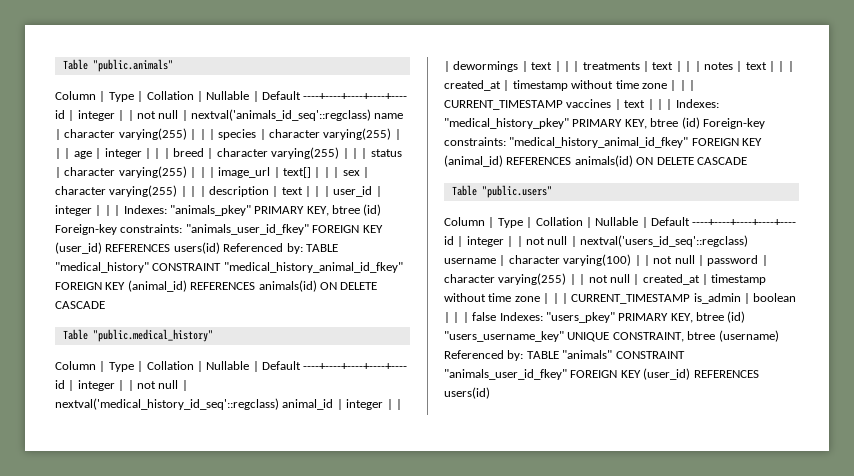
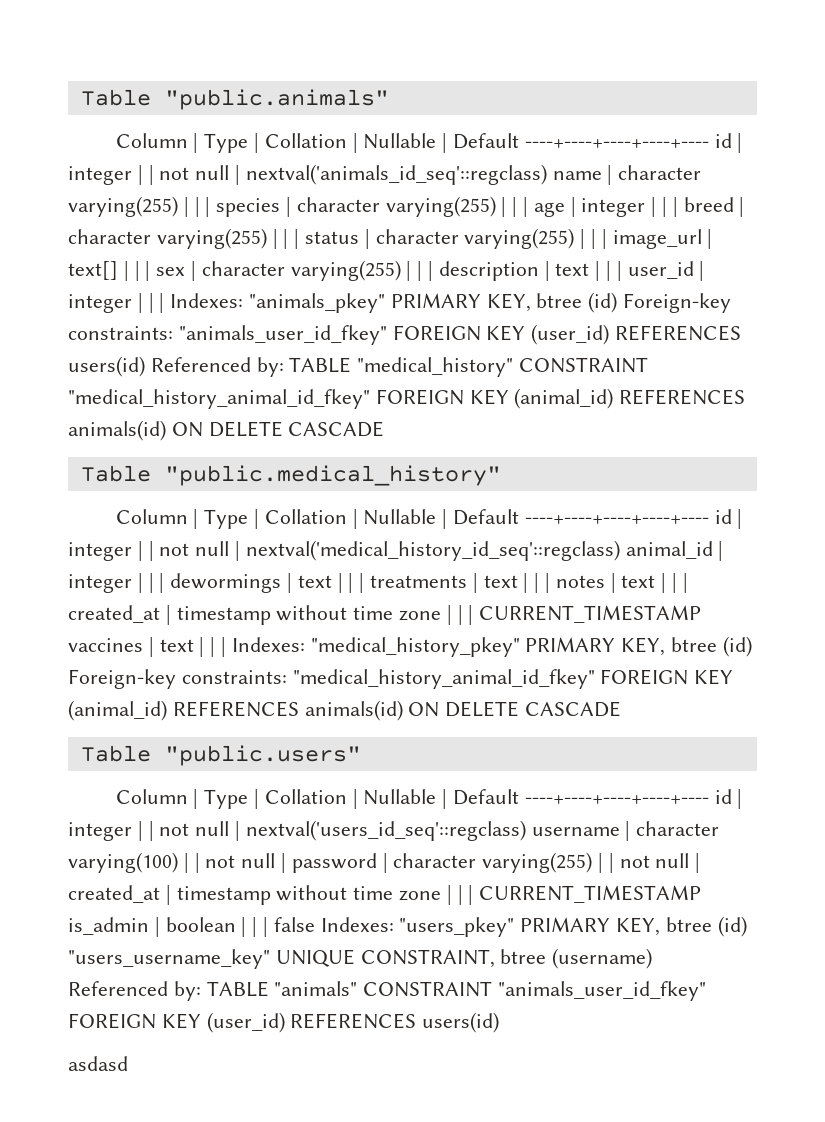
+ asdasd

